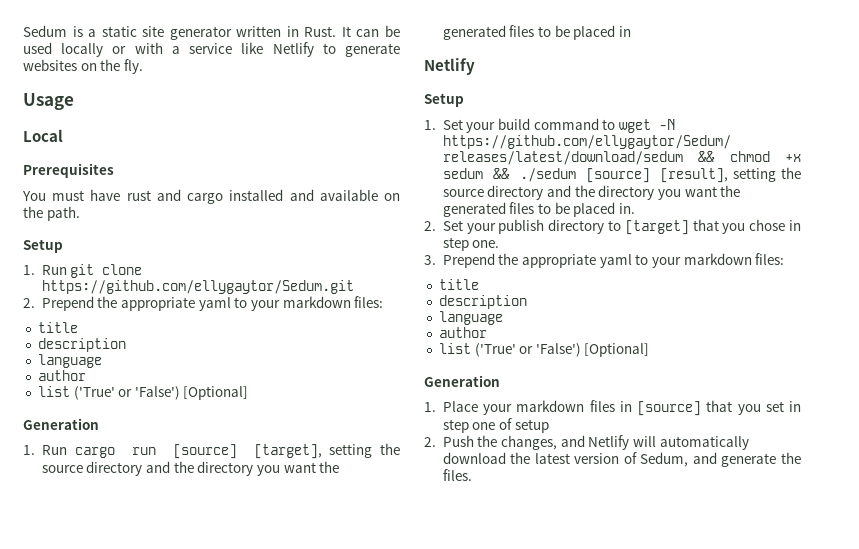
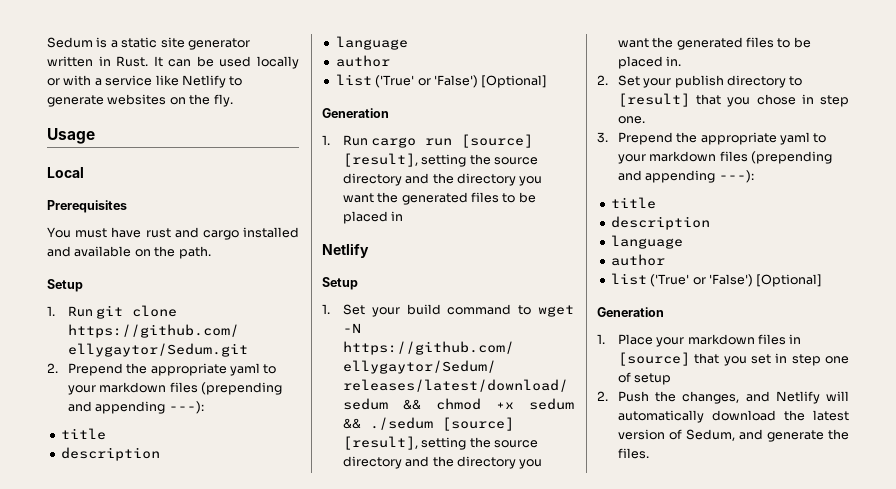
- 2. Prepend the appropriate yaml to your markdown files:
+ 2. Prepend the appropriate yaml to your markdown files (prepending and appending ---):
- 1. Run cargo run [source] [target], setting the source directory and the directory you want the generated files to be placed in
+ 1. Run cargo run [source] [result], setting the source directory and the directory you want the generated files to be placed in
- 2. Set your publish directory to [target] that you chose in step one.
+ 2. Set your publish directory to [result] that you chose in step one.
- 3. Prepend the appropriate yaml to your markdown files:
+ 3. Prepend the appropriate yaml to your markdown files (prepending and appending ---):

